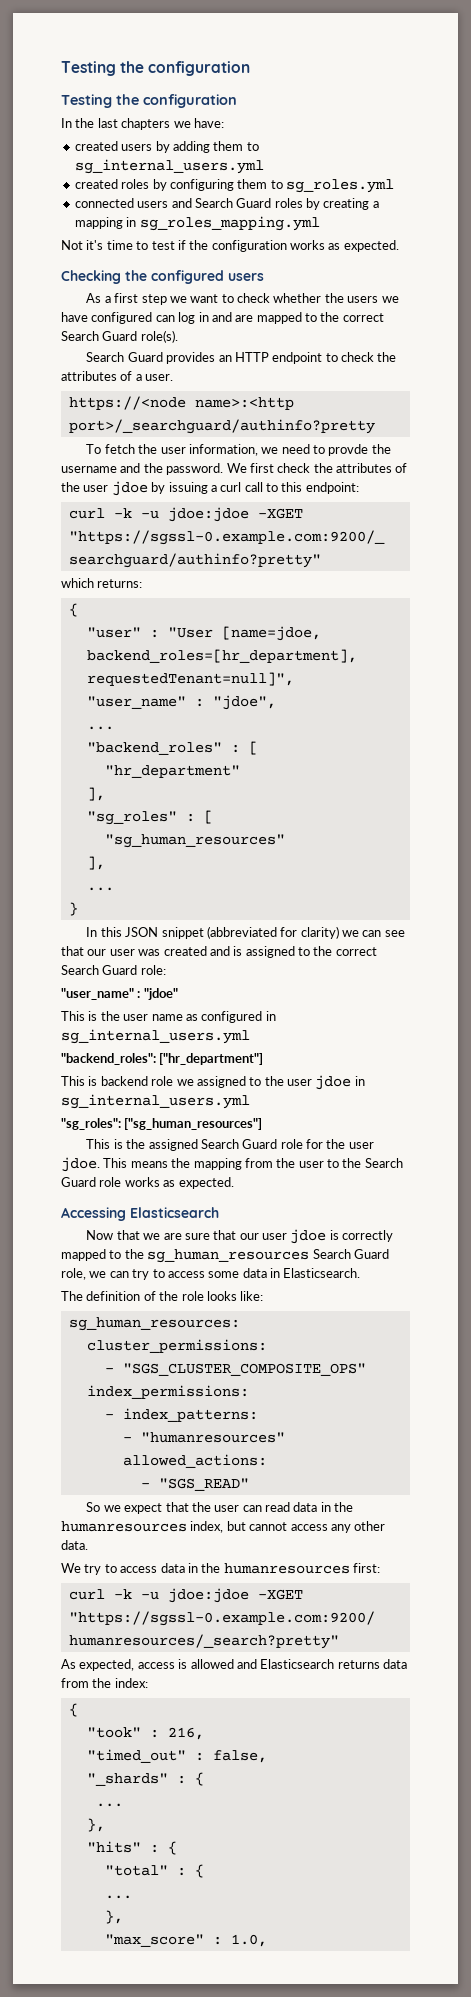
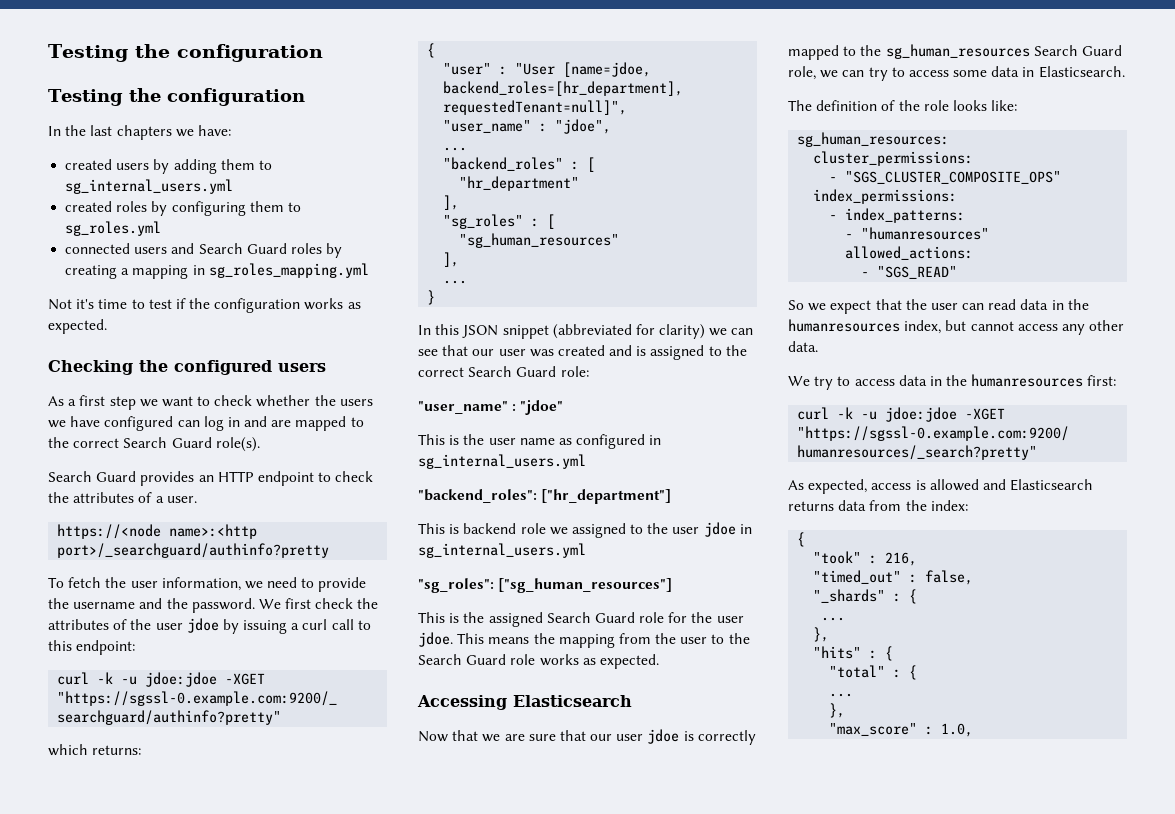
- To fetch the user information, we need to provde the username and the password.
+ To fetch the user information, we need to provide the username and the password.

